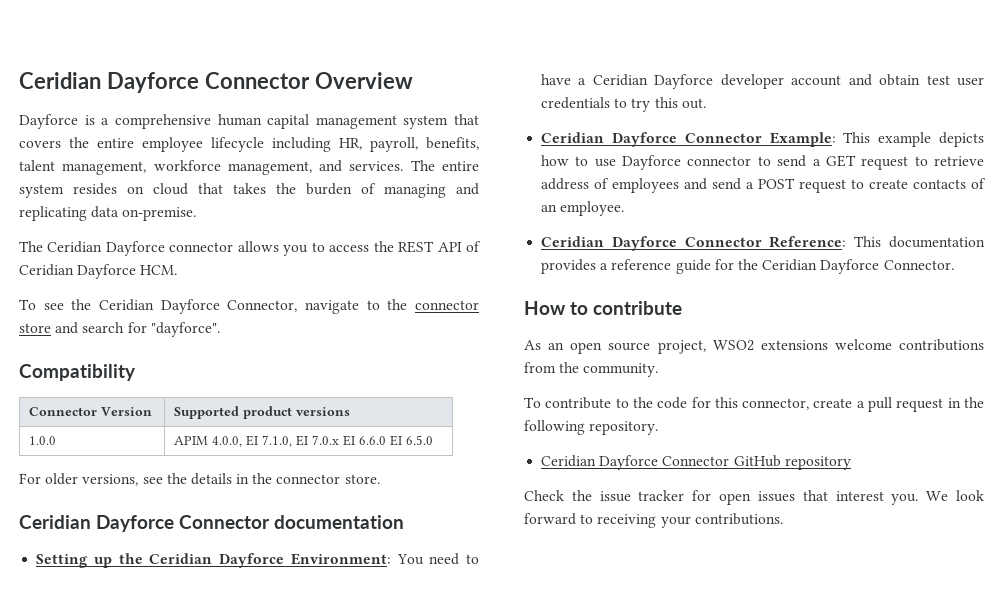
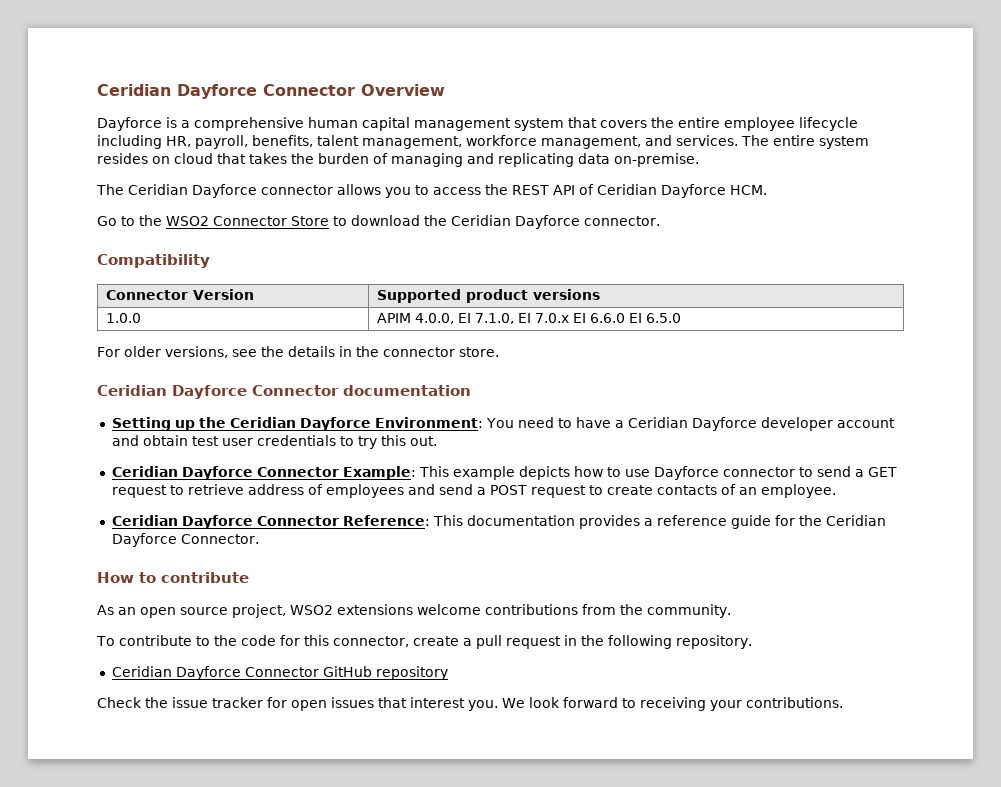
- To see the Ceridian Dayforce Connector, navigate to the connector store and search for "dayforce".
+ Go to the WSO2 Connector Store to download the Ceridian Dayforce connector.

